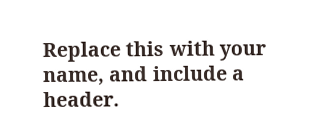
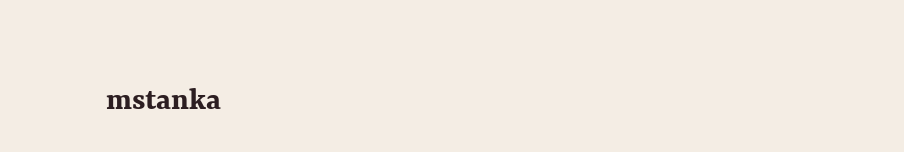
- Replace this with your name, and include a header.
+ mstanka

